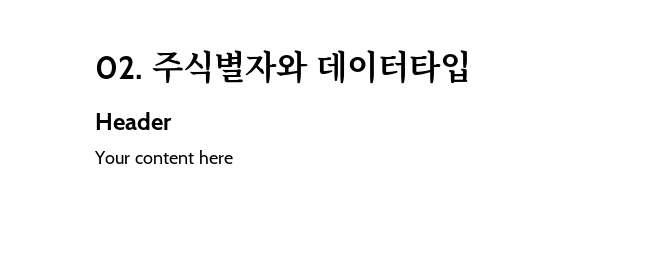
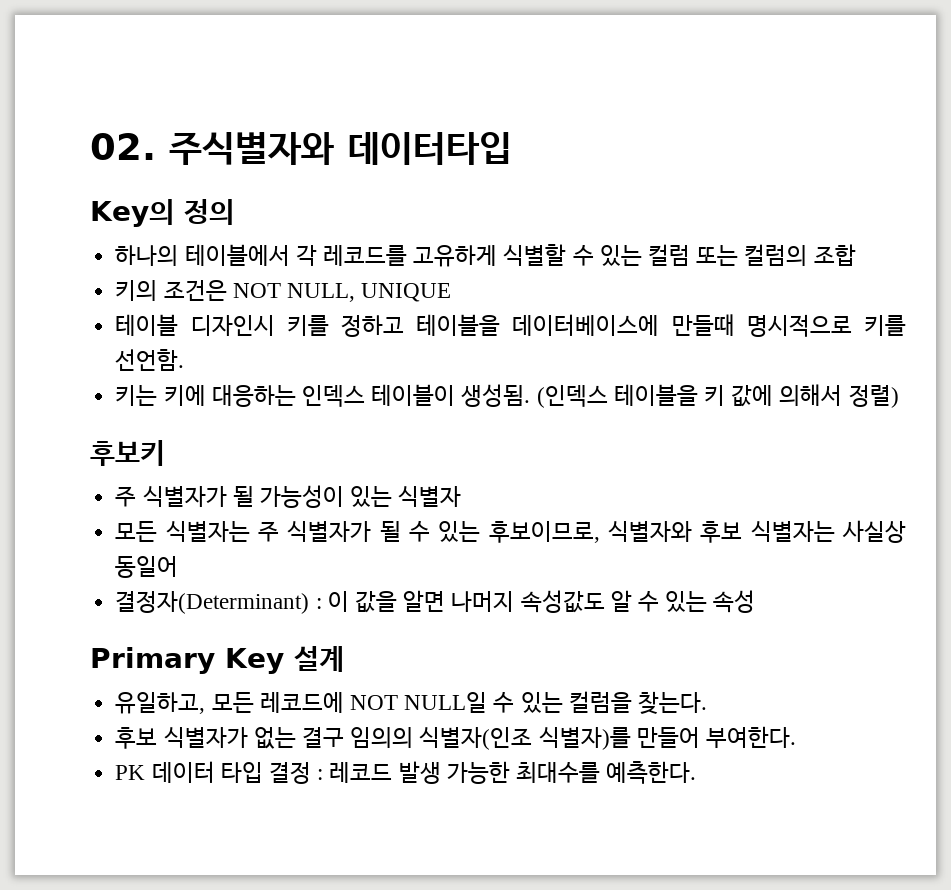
- Header
- Your content here
+ Key의 정의
+ 하나의 테이블에서 각 레코드를 고유하게 식별할 수 있는 컬럼 또는 컬럼의 조합
+ 키의 조건은 NOT NULL, UNIQUE
+ 테이블 디자인시 키를 정하고 테이블을 데이터베이스에 만들때 명시적으로 키를 선언함.
+ 키는 키에 대응하는 인덱스 테이블이 생성됨. (인덱스 테이블을 키 값에 의해서 정렬)
+ 후보키
+ 주 식별자가 될 가능성이 있는 식별자
+ 모든 식별자는 주 식별자가 될 수 있는 후보이므로, 식별자와 후보 식별자는 사실상 동일어
+ 결정자(Determinant) : 이 값을 알면 나머지 속성값도 알 수 있는 속성
+ Primary Key 설계
+ 유일하고, 모든 레코드에 NOT NULL일 수 있는 컬럼을 찾는다.
+ 후보 식별자가 없는 결구 임의의 식별자(인조 식별자)를 만들어 부여한다.
+ PK 데이터 타입 결정 : 레코드 발생 가능한 최대수를 예측한다.

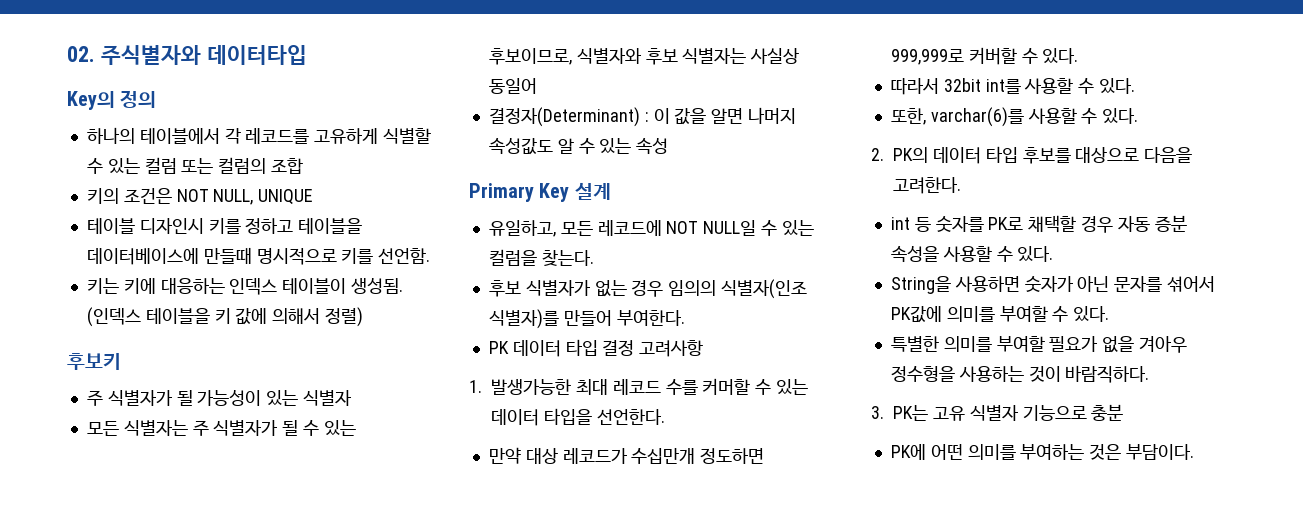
- 후보 식별자가 없는 결구 임의의 식별자(인조 식별자)를 만들어 부여한다.
+ 후보 식별자가 없는 경우 임의의 식별자(인조 식별자)를 만들어 부여한다.
- PK 데이터 타입 결정 : 레코드 발생 가능한 최대수를 예측한다.
+ PK 데이터 타입 결정 고려사항
+ 1. 발생가능한 최대 레코드 수를 커머할 수 있는 데이터 타입을 선언한다.
+ 만약 대상 레코드가 수십만개 정도하면 999,999로 커버할 수 있다.
+ 따라서 32bit int를 사용할 수 있다.
+ 또한, varchar(6)를 사용할 수 있다.
+ 2. PK의 데이터 타입 후보를 대상으로 다음을 고려한다.
+ int 등 숫자를 PK로 채택할 경우 자동 증분 속성을 사용할 수 있다.
+ String을 사용하면 숫자가 아닌 문자를 섞어서 PK값에 의미를 부여할 수 있다.
+ 특별한 의미를 부여할 필요가 없을 겨아우 정수형을 사용하는 것이 바람직하다.
+ 3. PK는 고유 식별자 기능으로 충분
+ PK에 어떤 의미를 부여하는 것은 부담이다.

